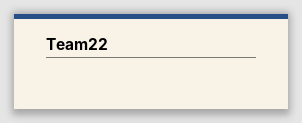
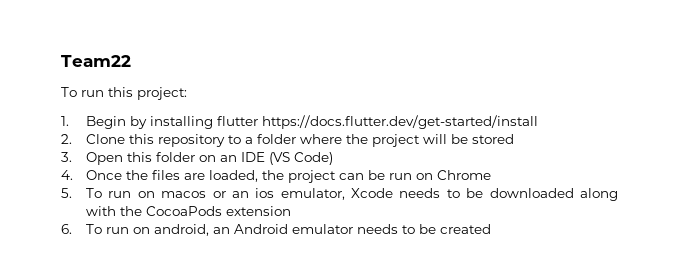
+ To run this project:
+ 1. Begin by installing flutter https://docs.flutter.dev/get-started/install
+ 2. Clone this repository to a folder where the project will be stored
+ 3. Open this folder on an IDE (VS Code)
+ 4. Once the files are loaded, the project can be run on Chrome
+ 5. To run on macos or an ios emulator, Xcode needs to be downloaded along with the CocoaPods extension
+ 6. To run on android, an Android emulator needs to be created

